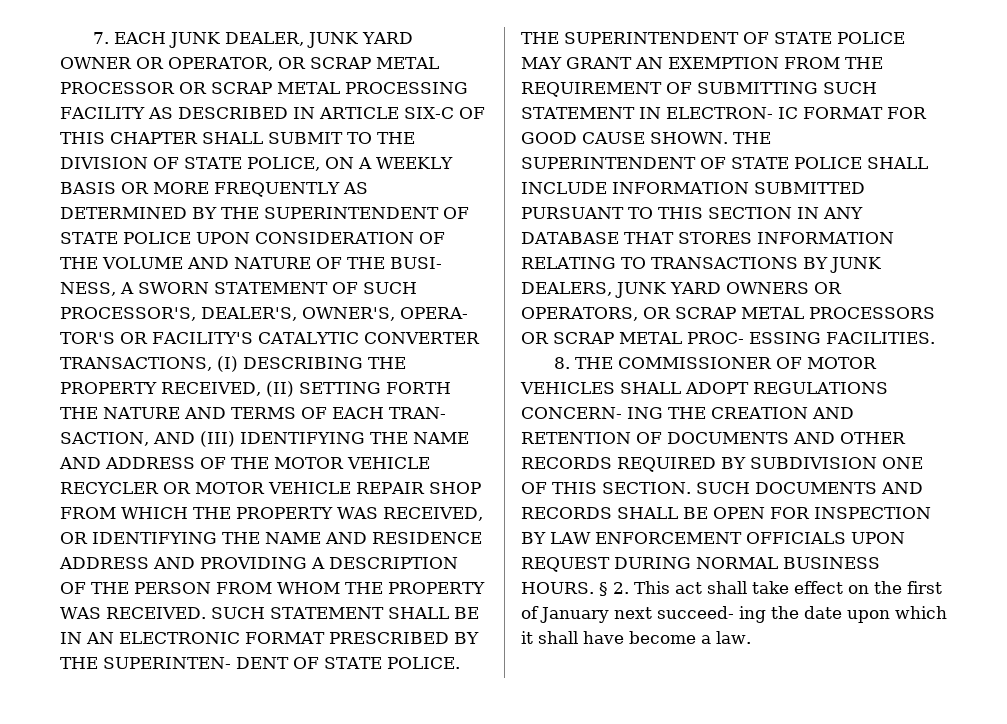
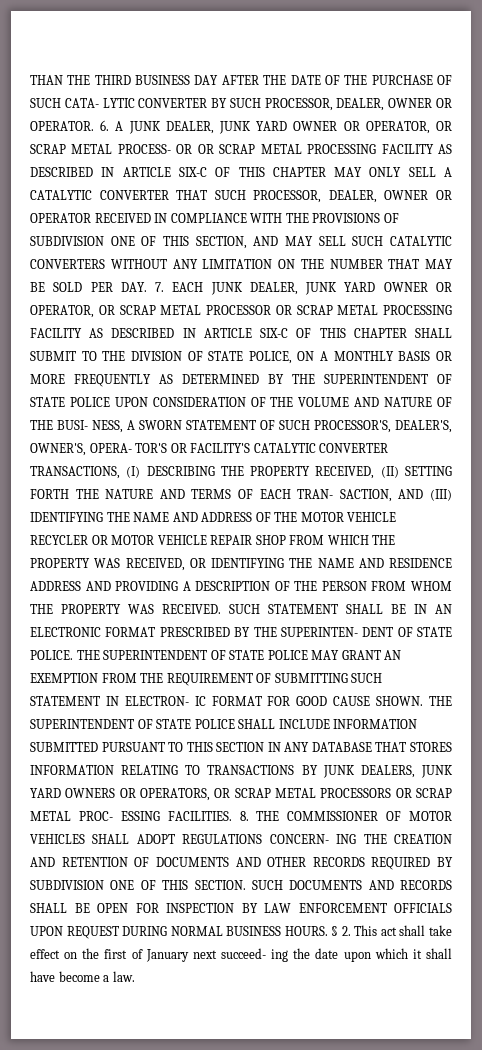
- 7. EACH JUNK DEALER, JUNK YARD OWNER OR OPERATOR, OR SCRAP METAL PROCESSOR OR SCRAP METAL PROCESSING FACILITY AS DESCRIBED IN ARTICLE SIX-C OF THIS CHAPTER SHALL SUBMIT TO THE DIVISION OF STATE POLICE, ON A WEEKLY BASIS OR MORE FREQUENTLY AS DETERMINED BY THE SUPERINTENDENT OF STATE POLICE UPON CONSIDERATION OF THE VOLUME AND NATURE OF THE BUSI- NESS, A SWORN STATEMENT OF SUCH PROCESSOR'S, DEALER'S, OWNER'S, OPERA- TOR'S OR FACILITY'S CATALYTIC CONVERTER TRANSACTIONS, (I) DESCRIBING THE PROPERTY RECEIVED, (II) SETTING FORTH THE NATURE AND TERMS OF EACH TRAN- SACTION, AND (III) IDENTIFYING THE NAME AND ADDRESS OF THE MOTOR VEHICLE RECYCLER OR MOTOR VEHICLE REPAIR SHOP FROM WHICH THE PROPERTY WAS RECEIVED, OR IDENTIFYING THE NAME AND RESIDENCE ADDRESS AND PROVIDING A DESCRIPTION OF THE PERSON FROM WHOM THE PROPERTY WAS RECEIVED.
+ THAN THE THIRD BUSINESS DAY AFTER THE DATE OF THE PURCHASE OF SUCH CATA- LYTIC CONVERTER BY SUCH PROCESSOR, DEALER, OWNER OR OPERATOR. 6. A JUNK DEALER, JUNK YARD OWNER OR OPERATOR, OR SCRAP METAL PROCESS- OR OR SCRAP METAL PROCESSING FACILITY AS DESCRIBED IN ARTICLE SIX-C OF THIS CHAPTER MAY ONLY SELL A CATALYTIC CONVERTER THAT SUCH PROCESSOR, DEALER, OWNER OR OPERATOR RECEIVED IN COMPLIANCE WITH THE PROVISIONS OF SUBDIVISION ONE OF THIS SECTION, AND MAY SELL SUCH CATALYTIC CONVERTERS WITHOUT ANY LIMITATION ON THE NUMBER THAT MAY BE SOLD PER DAY. 7. EACH JUNK DEALER, JUNK YARD OWNER OR OPERATOR, OR SCRAP METAL PROCESSOR OR SCRAP METAL PROCESSING FACILITY AS DESCRIBED IN ARTICLE SIX-C OF THIS CHAPTER SHALL SUBMIT TO THE DIVISION OF STATE POLICE, ON A MONTHLY BASIS OR MORE FREQUENTLY AS DETERMINED BY THE SUPERINTENDENT OF STATE POLICE UPON CONSIDERATION OF THE VOLUME AND NATURE OF THE BUSI- NESS, A SWORN STATEMENT OF SUCH PROCESSOR'S, DEALER'S, OWNER'S, OPERA- TOR'S OR FACILITY'S CATALYTIC CONVERTER TRANSACTIONS, (I) DESCRIBING THE PROPERTY RECEIVED, (II) SETTING FORTH THE NATURE AND TERMS OF EACH TRAN- SACTION, AND (III) IDENTIFYING THE NAME AND ADDRESS OF THE MOTOR VEHICLE RECYCLER OR MOTOR VEHICLE REPAIR SHOP FROM WHICH THE PROPERTY WAS RECEIVED, OR IDENTIFYING THE NAME AND RESIDENCE ADDRESS AND PROVIDING A DESCRIPTION OF THE PERSON FROM WHOM THE PROPERTY WAS RECEIVED.
- THE SUPERINTENDENT OF STATE POLICE SHALL INCLUDE INFORMATION SUBMITTED PURSUANT TO THIS SECTION IN ANY DATABASE THAT STORES INFORMATION RELATING TO TRANSACTIONS BY JUNK DEALERS, JUNK YARD OWNERS OR OPERATORS, OR SCRAP METAL PROCESSORS OR SCRAP METAL PROC- ESSING FACILITIES.
- 8. THE COMMISSIONER OF MOTOR VEHICLES SHALL ADOPT REGULATIONS CONCERN- ING THE CREATION AND RETENTION OF DOCUMENTS AND OTHER RECORDS REQUIRED BY SUBDIVISION ONE OF THIS SECTION.
+ THE SUPERINTENDENT OF STATE POLICE SHALL INCLUDE INFORMATION SUBMITTED PURSUANT TO THIS SECTION IN ANY DATABASE THAT STORES INFORMATION RELATING TO TRANSACTIONS BY JUNK DEALERS, JUNK YARD OWNERS OR OPERATORS, OR SCRAP METAL PROCESSORS OR SCRAP METAL PROC- ESSING FACILITIES. 8. THE COMMISSIONER OF MOTOR VEHICLES SHALL ADOPT REGULATIONS CONCERN- ING THE CREATION AND RETENTION OF DOCUMENTS AND OTHER RECORDS REQUIRED BY SUBDIVISION ONE OF THIS SECTION.

